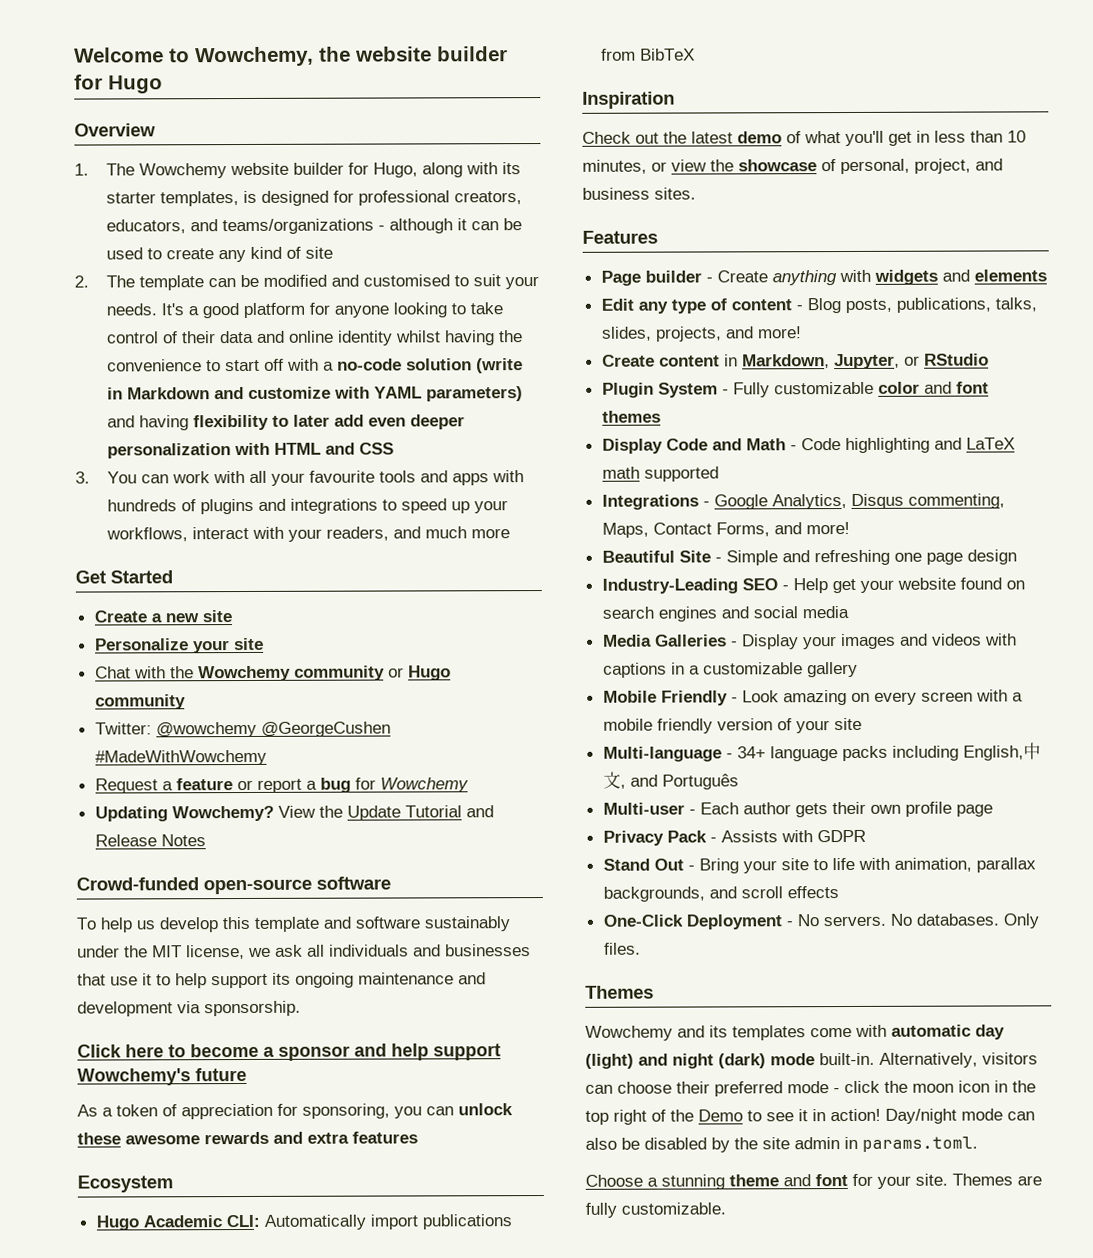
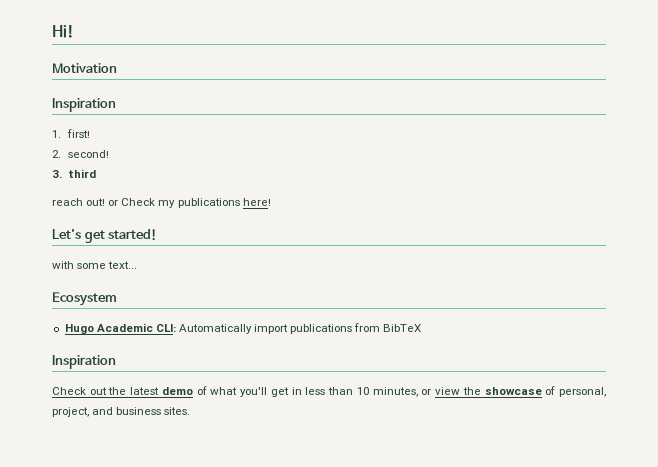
- Welcome to Wowchemy, the website builder for Hugo
- Overview
- 1. The Wowchemy website builder for Hugo, along with its starter templates, is designed for professional creators, educators, and teams/organizations - although it can be used to create any kind of site
- 2. The template can be modified and customised to suit your needs. It's a good platform for anyone looking to take control of their data and online identity whilst having the convenience to start off with a no-code solution (write in Markdown and customize with YAML parameters) and having flexibility to later add even deeper personalization with HTML and CSS
- 3. You can work with all your favourite tools and apps with hundreds of plugins and integrations to speed up your workflows, interact with your readers, and much more
- Get Started
- Create a new site
- Personalize your site
- Chat with the Wowchemy community or Hugo community
- Twitter: @wowchemy @GeorgeCushen #MadeWithWowchemy
- Request a feature or report a bug for Wowchemy
- Updating Wowchemy? View the Update Tutorial and Release Notes
- Crowd-funded open-source software
- To help us develop this template and software sustainably under the MIT license, we ask all individuals and businesses that use it to help support its ongoing maintenance and development via sponsorship.
- Click here to become a sponsor and help support Wowchemy's future
- As a token of appreciation for sponsoring, you can unlock these awesome rewards and extra features
+ Hi!
+ Motivation
+ Inspiration
+ 1. first!
+ 2. second!
+ 3. third
+ reach out! or Check my publications here!
+ Let's get started!
+ with some text...
- Features
- Page builder - Create anything with widgets and elements
- Edit any type of content - Blog posts, publications, talks, slides, projects, and more!
- Create content in Markdown, Jupyter, or RStudio
- Plugin System - Fully customizable color and font themes
- Display Code and Math - Code highlighting and LaTeX math supported
- Integrations - Google Analytics, Disqus commenting, Maps, Contact Forms, and more!
- Beautiful Site - Simple and refreshing one page design
- Industry-Leading SEO - Help get your website found on search engines and social media
- Media Galleries - Display your images and videos with captions in a customizable gallery
- Mobile Friendly - Look amazing on every screen with a mobile friendly version of your site
- Multi-language - 34+ language packs including English,中文, and Português
- Multi-user - Each author gets their own profile page
- Privacy Pack - Assists with GDPR
- Stand Out - Bring your site to life with animation, parallax backgrounds, and scroll effects
- One-Click Deployment - No servers. No databases. Only files.
- Themes
- Wowchemy and its templates come with automatic day (light) and night (dark) mode built-in. Alternatively, visitors can choose their preferred mode - click the moon icon in the top right of the Demo to see it in action! Day/night mode can also be disabled by the site admin in params.toml.
- Choose a stunning theme and font for your site. Themes are fully customizable.

